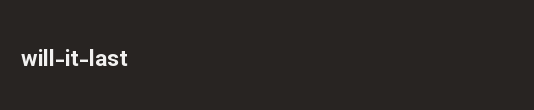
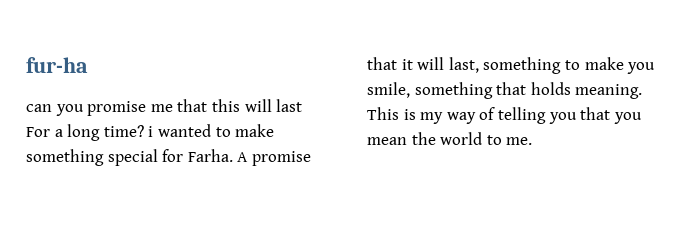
- will-it-last
+ fur-ha
+ can you promise me that this will last For a long time? i wanted to make something special for Farha. A promise that it will last, something to make you smile, something that holds meaning. This is my way of telling you that you mean the world to me.

